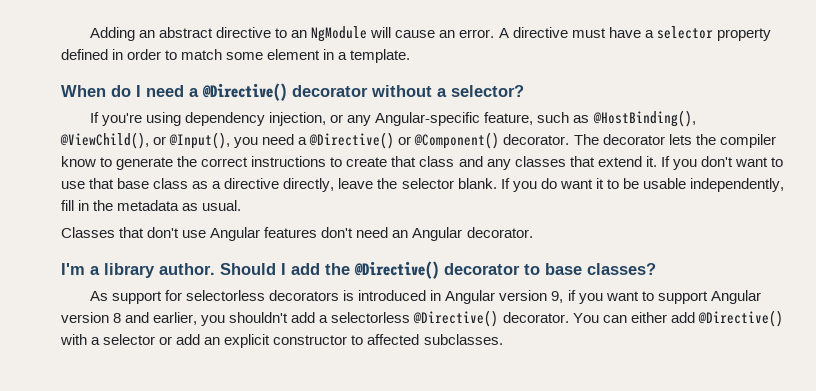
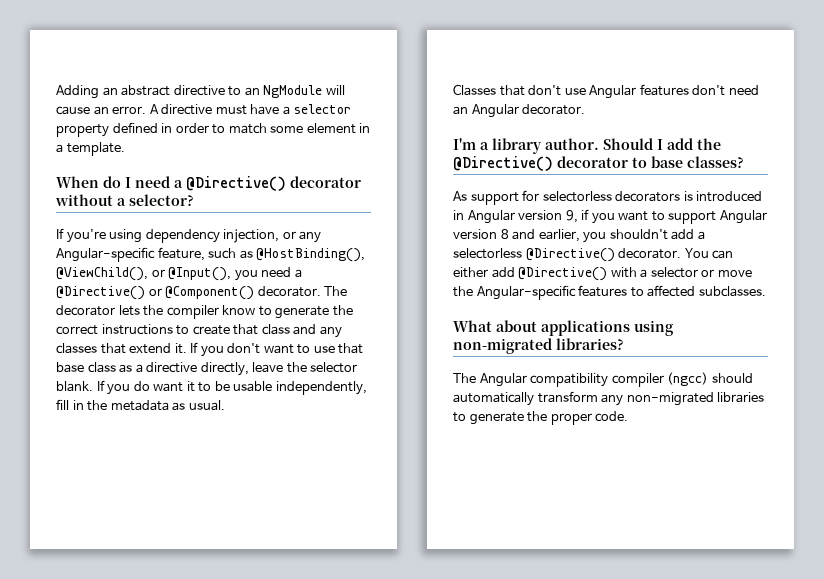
- You can either add @Directive() with a selector or add an explicit constructor to affected subclasses.
+ You can either add @Directive() with a selector or move the Angular-specific features to affected subclasses.
+ What about applications using non-migrated libraries?
+ The Angular compatibility compiler (ngcc) should automatically transform any non-migrated libraries to generate the proper code.

